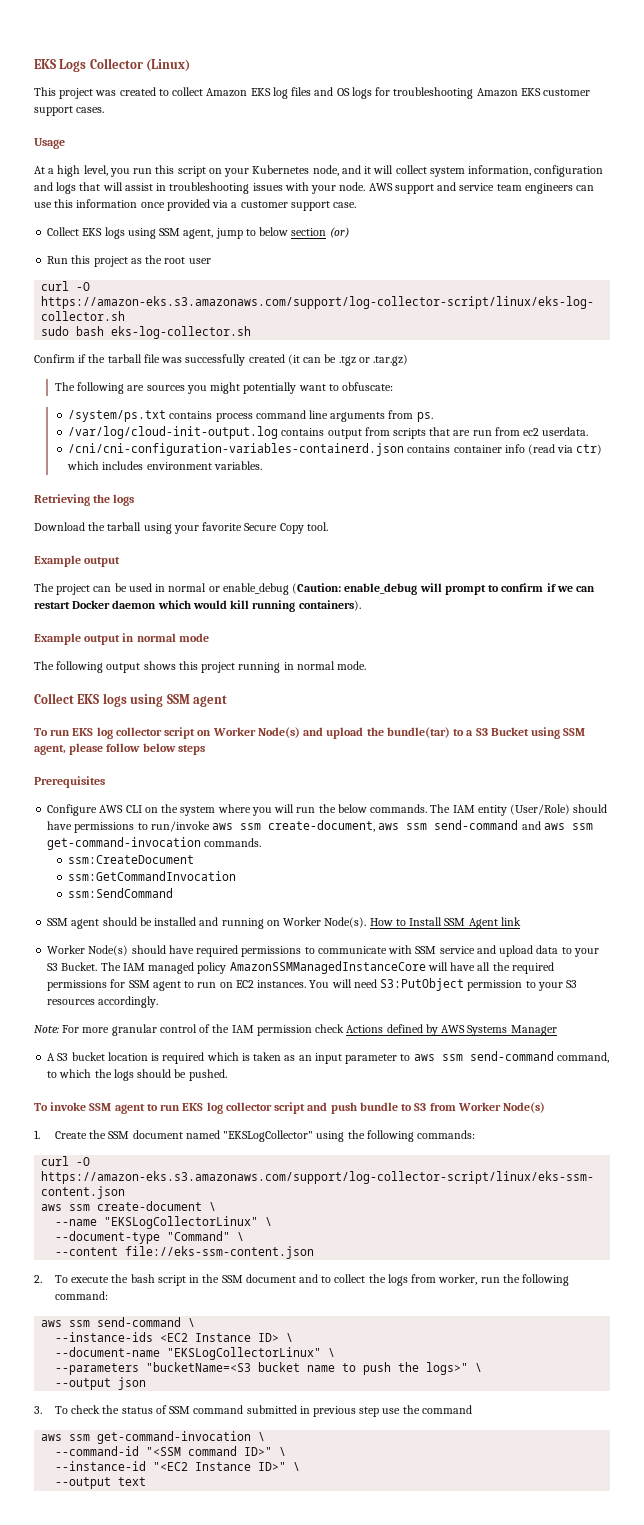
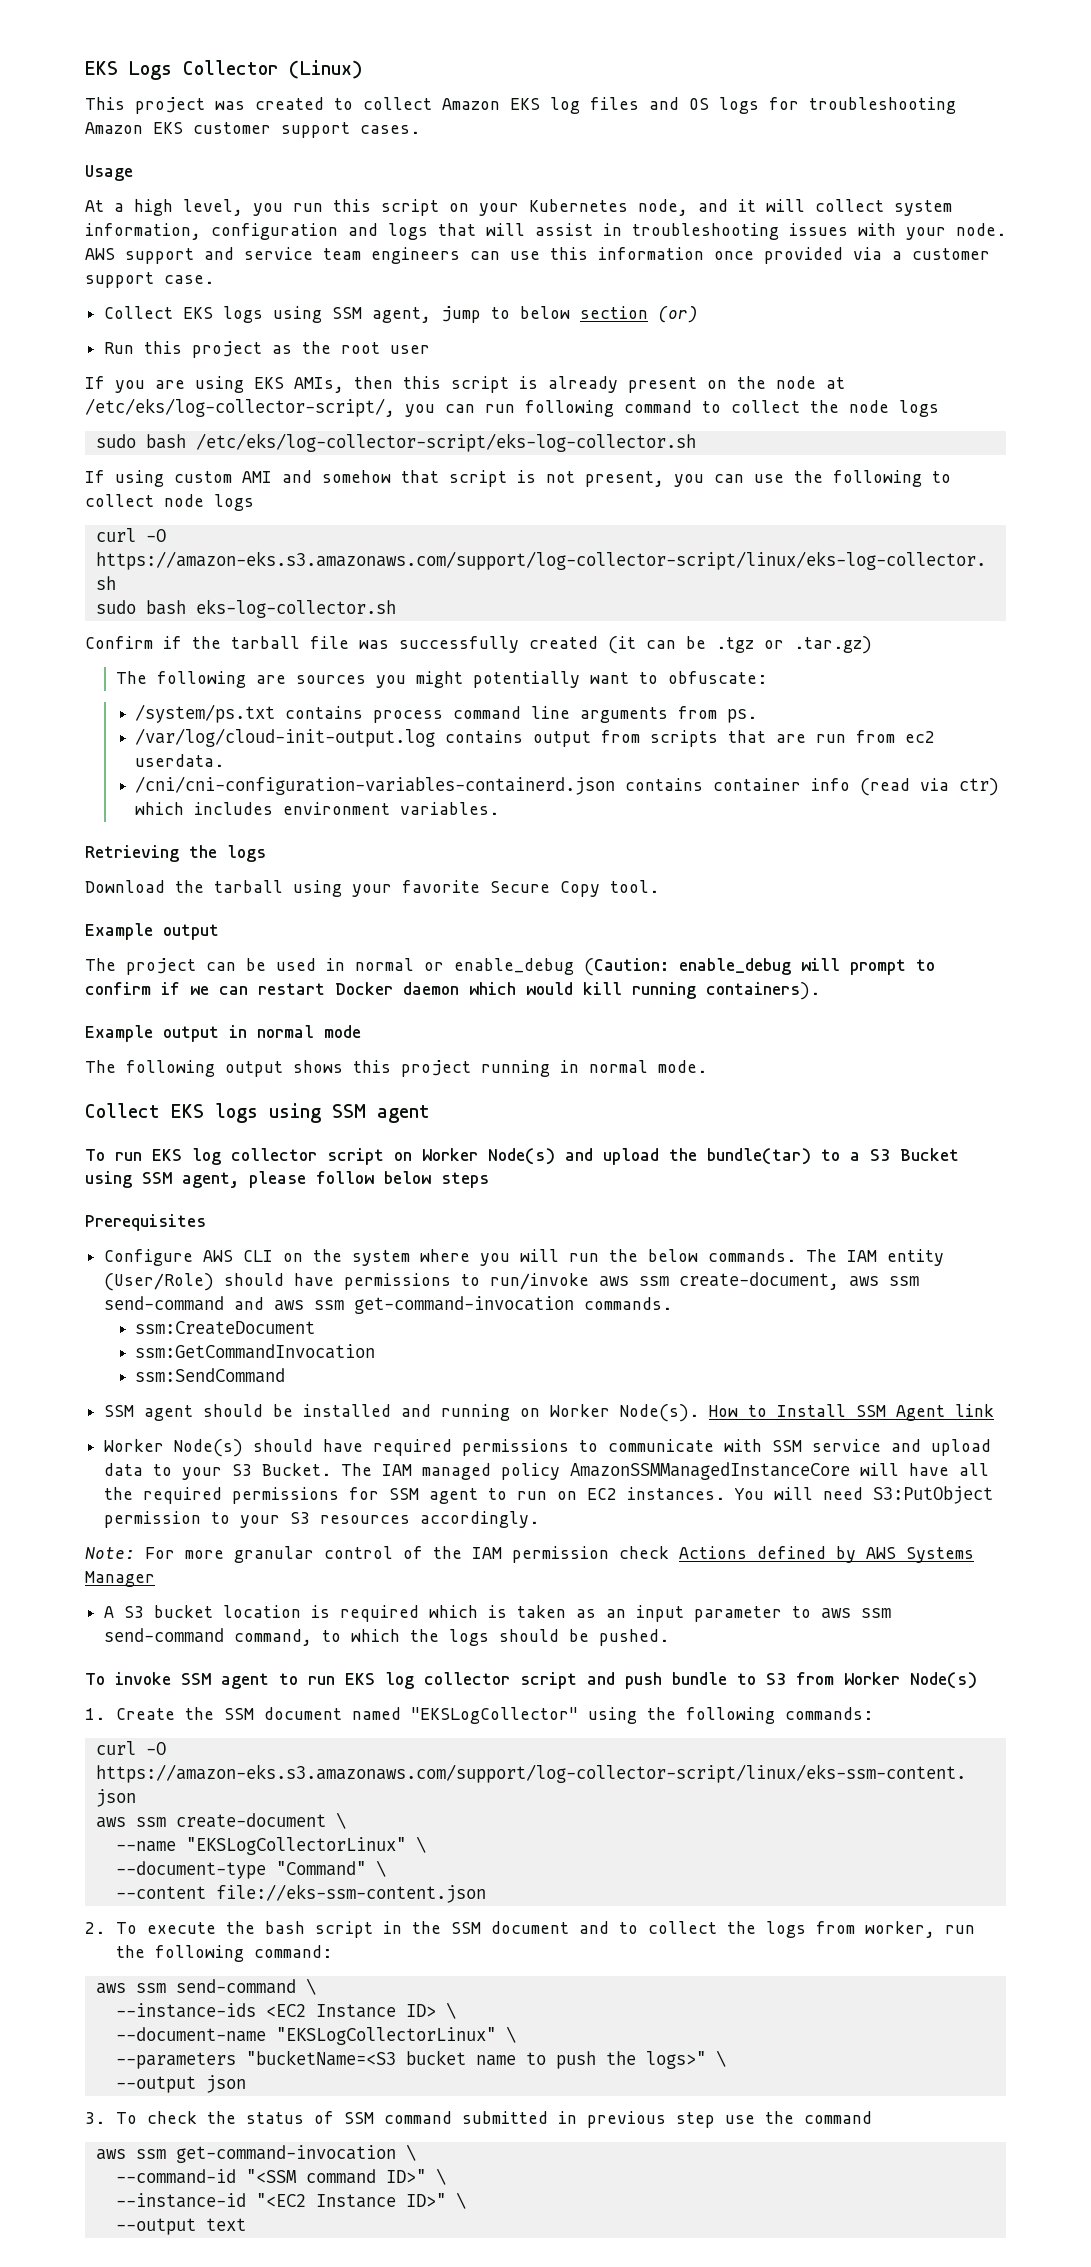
+ If you are using EKS AMIs, then this script is already present on the node at /etc/eks/log-collector-script/, you can run following command to collect the node logs
+ sudo bash /etc/eks/log-collector-script/eks-log-collector.sh
+ If using custom AMI and somehow that script is not present, you can use the following to collect node logs

